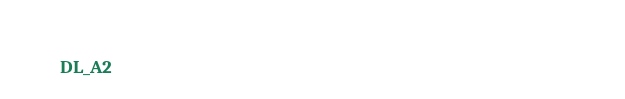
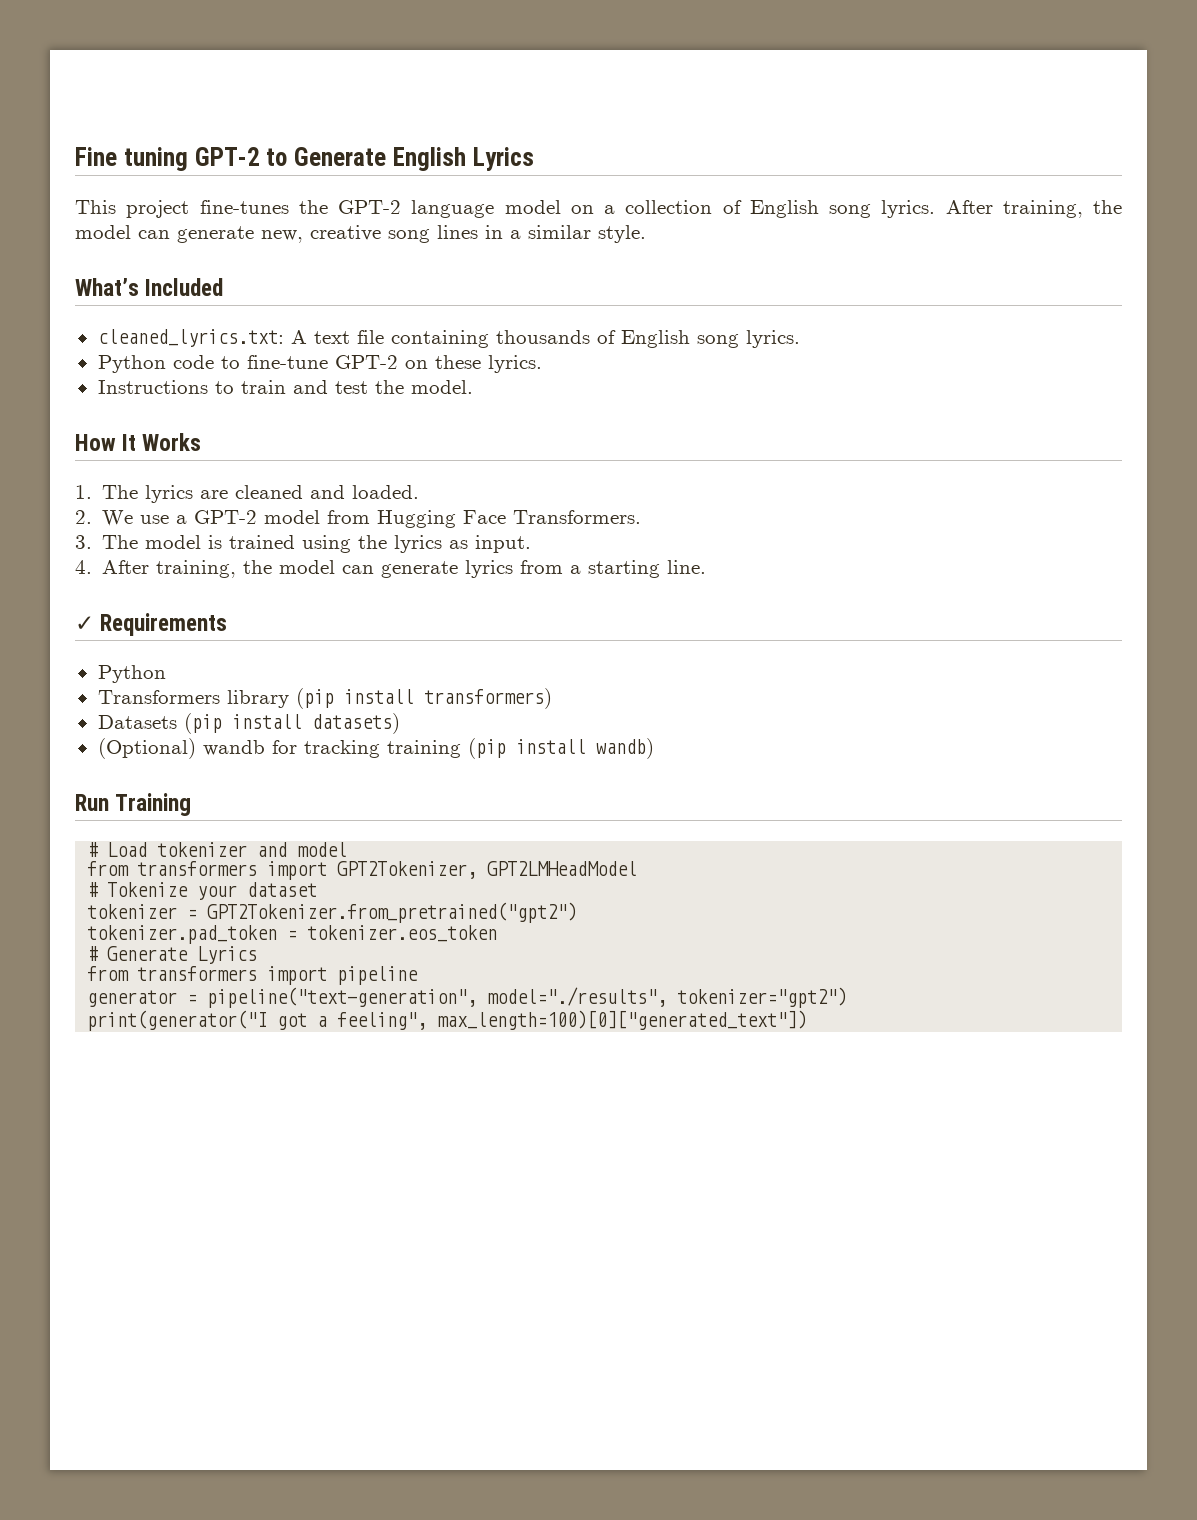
- DL_A2
+ Fine tuning GPT-2 to Generate English Lyrics
+ This project fine-tunes the GPT-2 language model on a collection of English song lyrics. After training, the model can generate new, creative song lines in a similar style.
+ What’s Included
+ cleaned_lyrics.txt: A text file containing thousands of English song lyrics.
+ Python code to fine-tune GPT-2 on these lyrics.
+ Instructions to train and test the model.
+ How It Works
+ 1. The lyrics are cleaned and loaded.
+ 2. We use a GPT-2 model from Hugging Face Transformers.
+ 3. The model is trained using the lyrics as input.
+ 4. After training, the model can generate lyrics from a starting line.
+ ✓ Requirements
+ Python
+ Transformers library (pip install transformers)
+ Datasets (pip install datasets)
+ (Optional) wandb for tracking training (pip install wandb)
+ Run Training
+ # Load tokenizer and model
+ from transformers import GPT2Tokenizer, GPT2LMHeadModel
+ # Tokenize your dataset
+ tokenizer = GPT2Tokenizer.from_pretrained("gpt2")
+ tokenizer.pad_token = tokenizer.eos_token
+ # Generate Lyrics
+ from transformers import pipeline
+ generator = pipeline("text-generation", model="./results", tokenizer="gpt2")
+ print(generator("I got a feeling", max_length=100)[0]["generated_text"])

